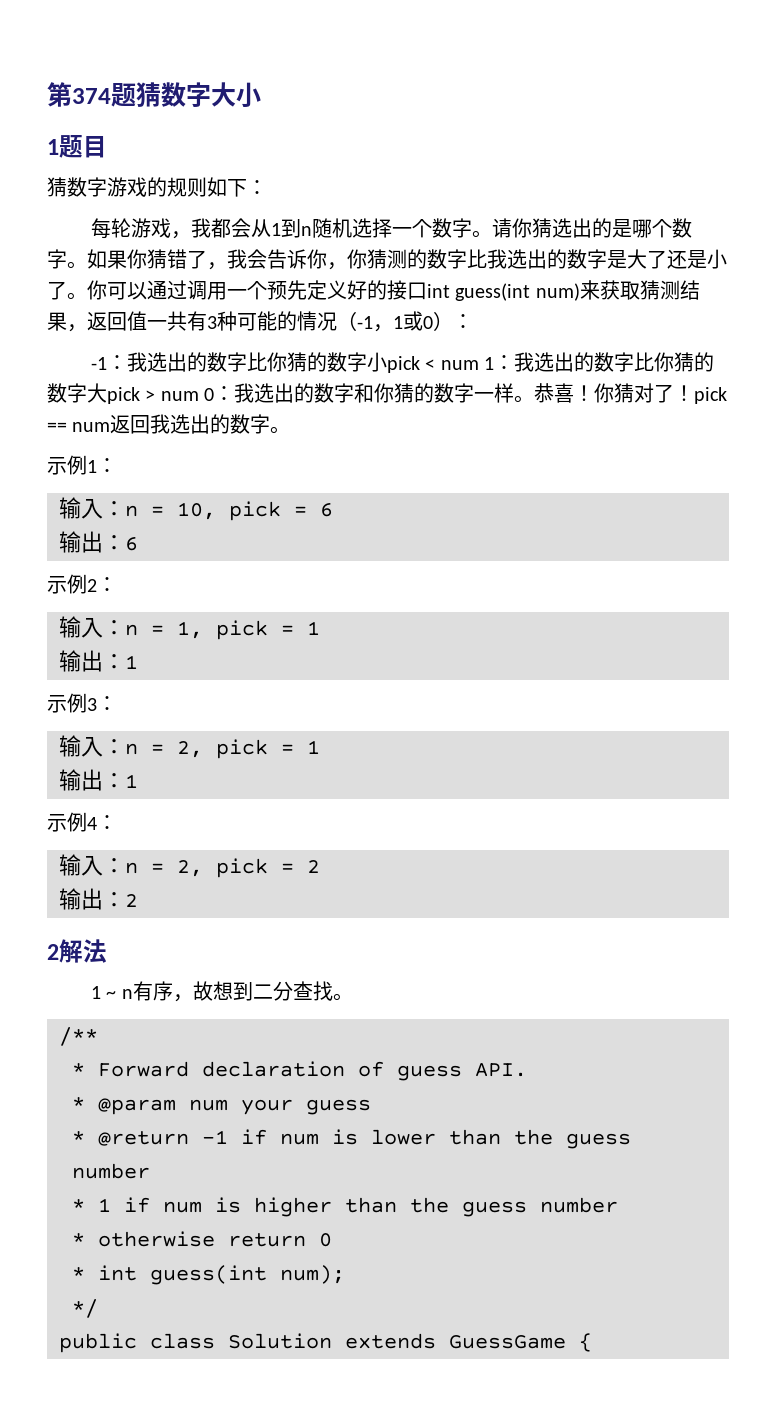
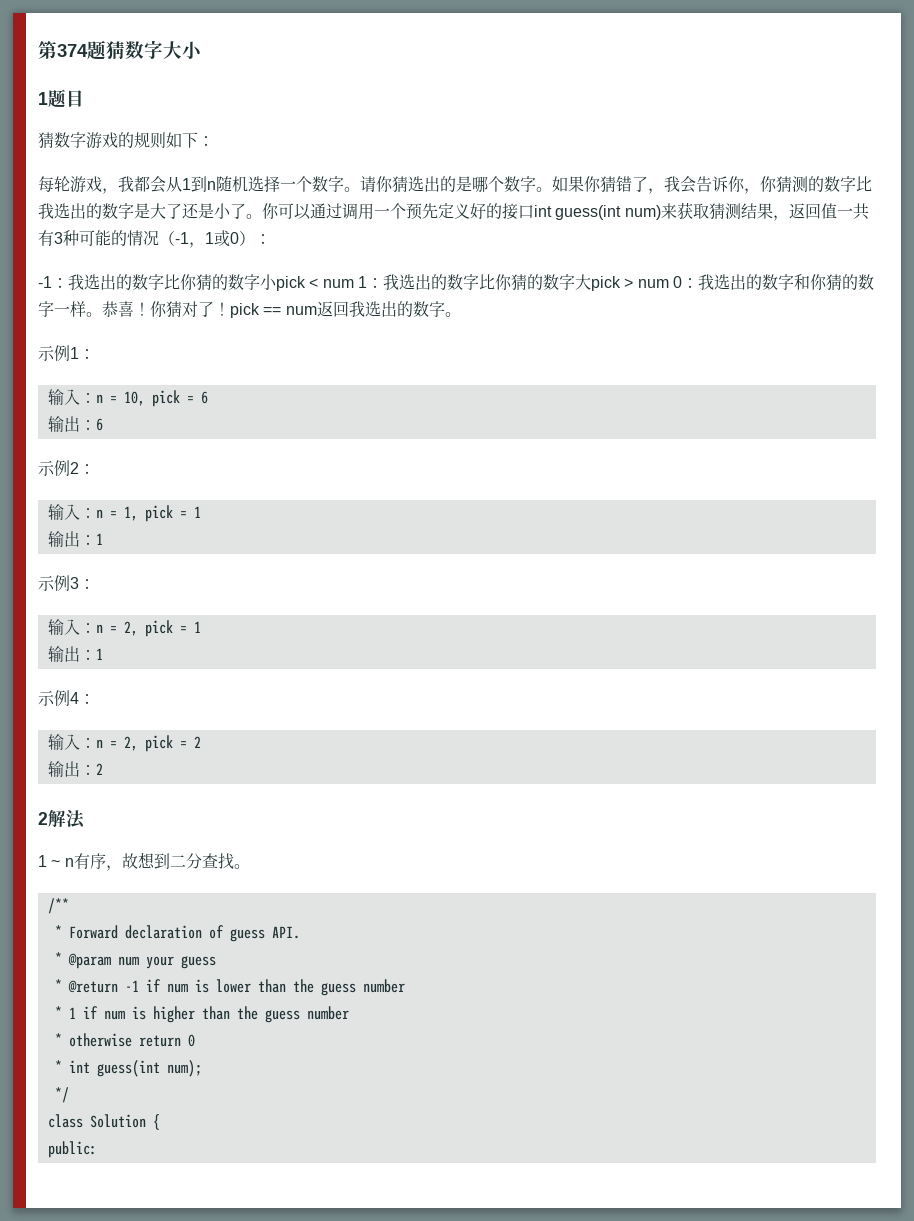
- public class Solution extends GuessGame {
+ class Solution {
+ public:

